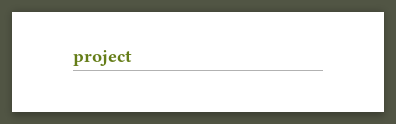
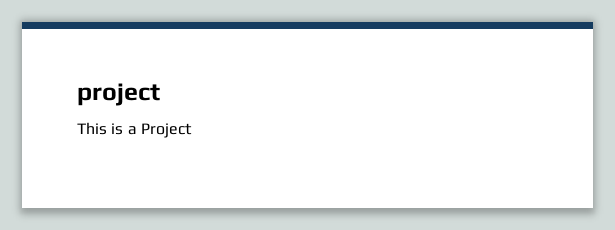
+ This is a Project

